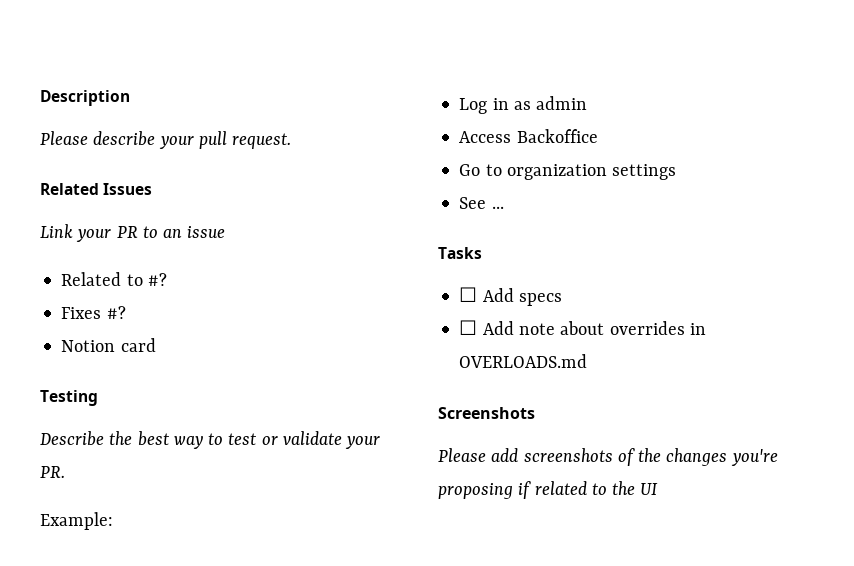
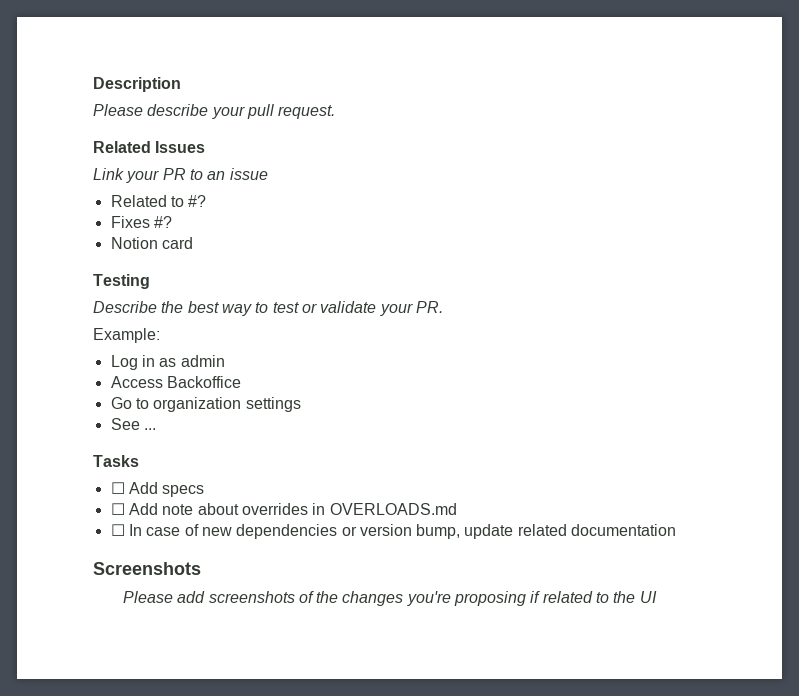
+ ☐ In case of new dependencies or version bump, update related documentation

